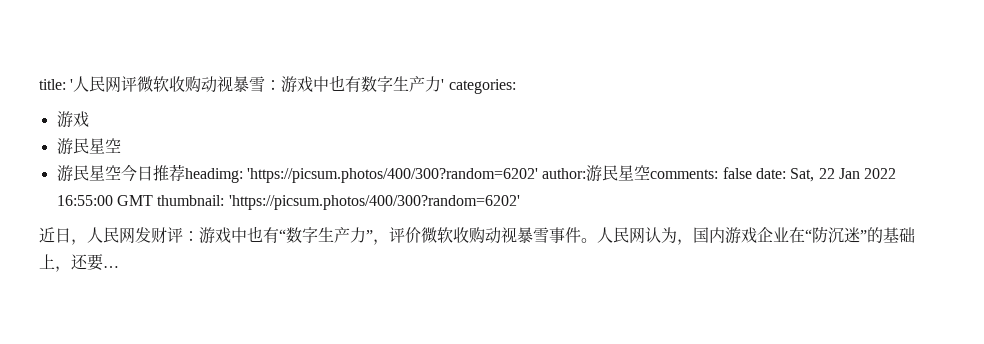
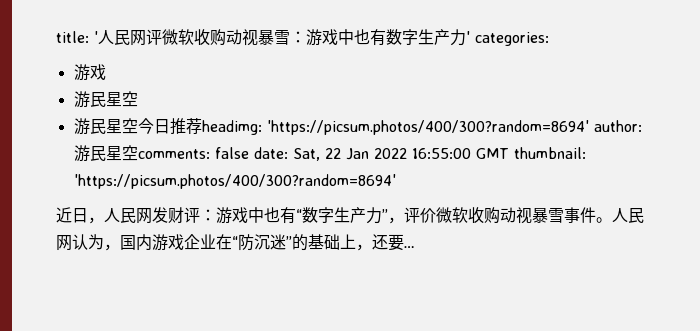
- 游民星空今日推荐headimg: 'https://picsum.photos/400/300?random=6202' author:游民星空comments: false date: Sat, 22 Jan 2022 16:55:00 GMT thumbnail: 'https://picsum.photos/400/300?random=6202'
+ 游民星空今日推荐headimg: 'https://picsum.photos/400/300?random=8694' author:游民星空comments: false date: Sat, 22 Jan 2022 16:55:00 GMT thumbnail: 'https://picsum.photos/400/300?random=8694'

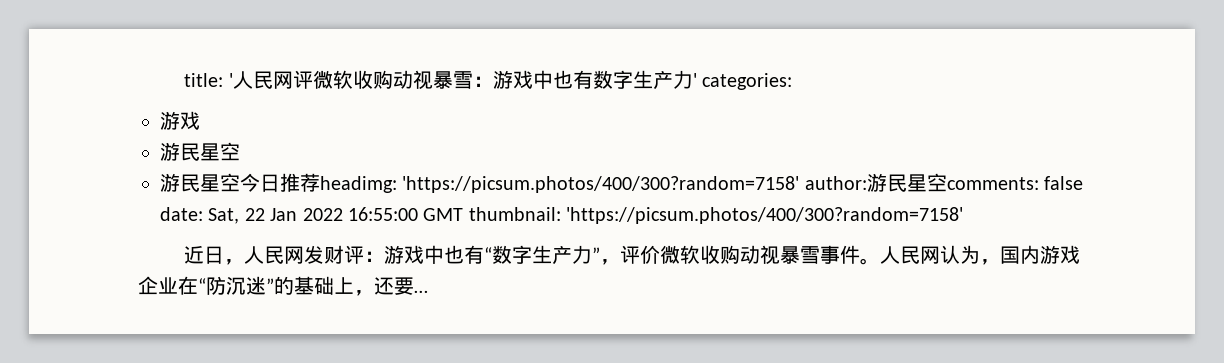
- 游民星空今日推荐headimg: 'https://picsum.photos/400/300?random=8694' author:游民星空comments: false date: Sat, 22 Jan 2022 16:55:00 GMT thumbnail: 'https://picsum.photos/400/300?random=8694'
+ 游民星空今日推荐headimg: 'https://picsum.photos/400/300?random=7158' author:游民星空comments: false date: Sat, 22 Jan 2022 16:55:00 GMT thumbnail: 'https://picsum.photos/400/300?random=7158'

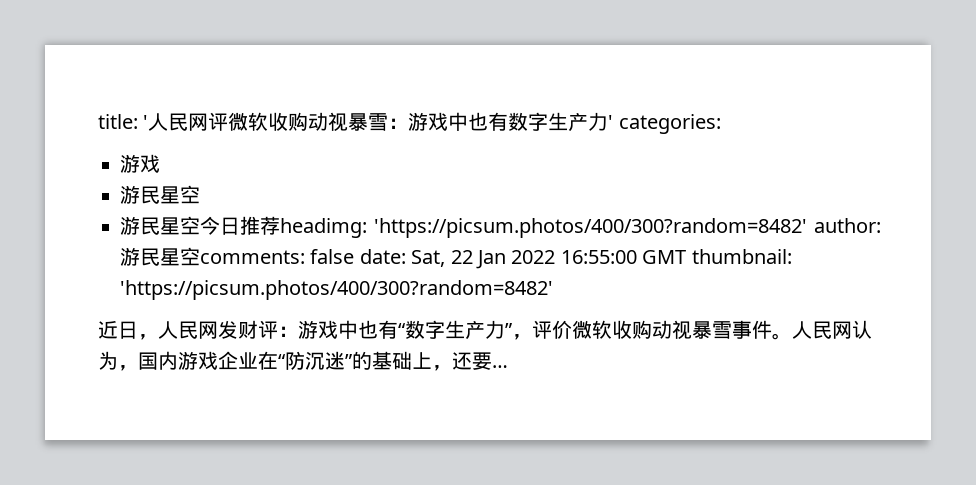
- 游民星空今日推荐headimg: 'https://picsum.photos/400/300?random=7158' author:游民星空comments: false date: Sat, 22 Jan 2022 16:55:00 GMT thumbnail: 'https://picsum.photos/400/300?random=7158'
+ 游民星空今日推荐headimg: 'https://picsum.photos/400/300?random=8482' author:游民星空comments: false date: Sat, 22 Jan 2022 16:55:00 GMT thumbnail: 'https://picsum.photos/400/300?random=8482'

